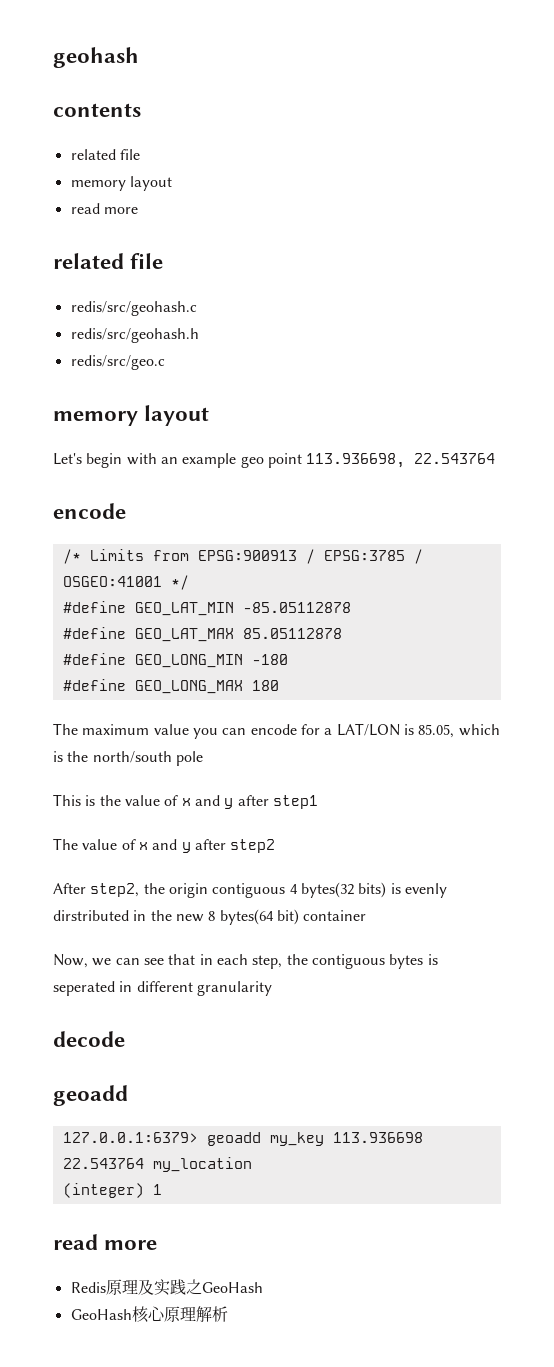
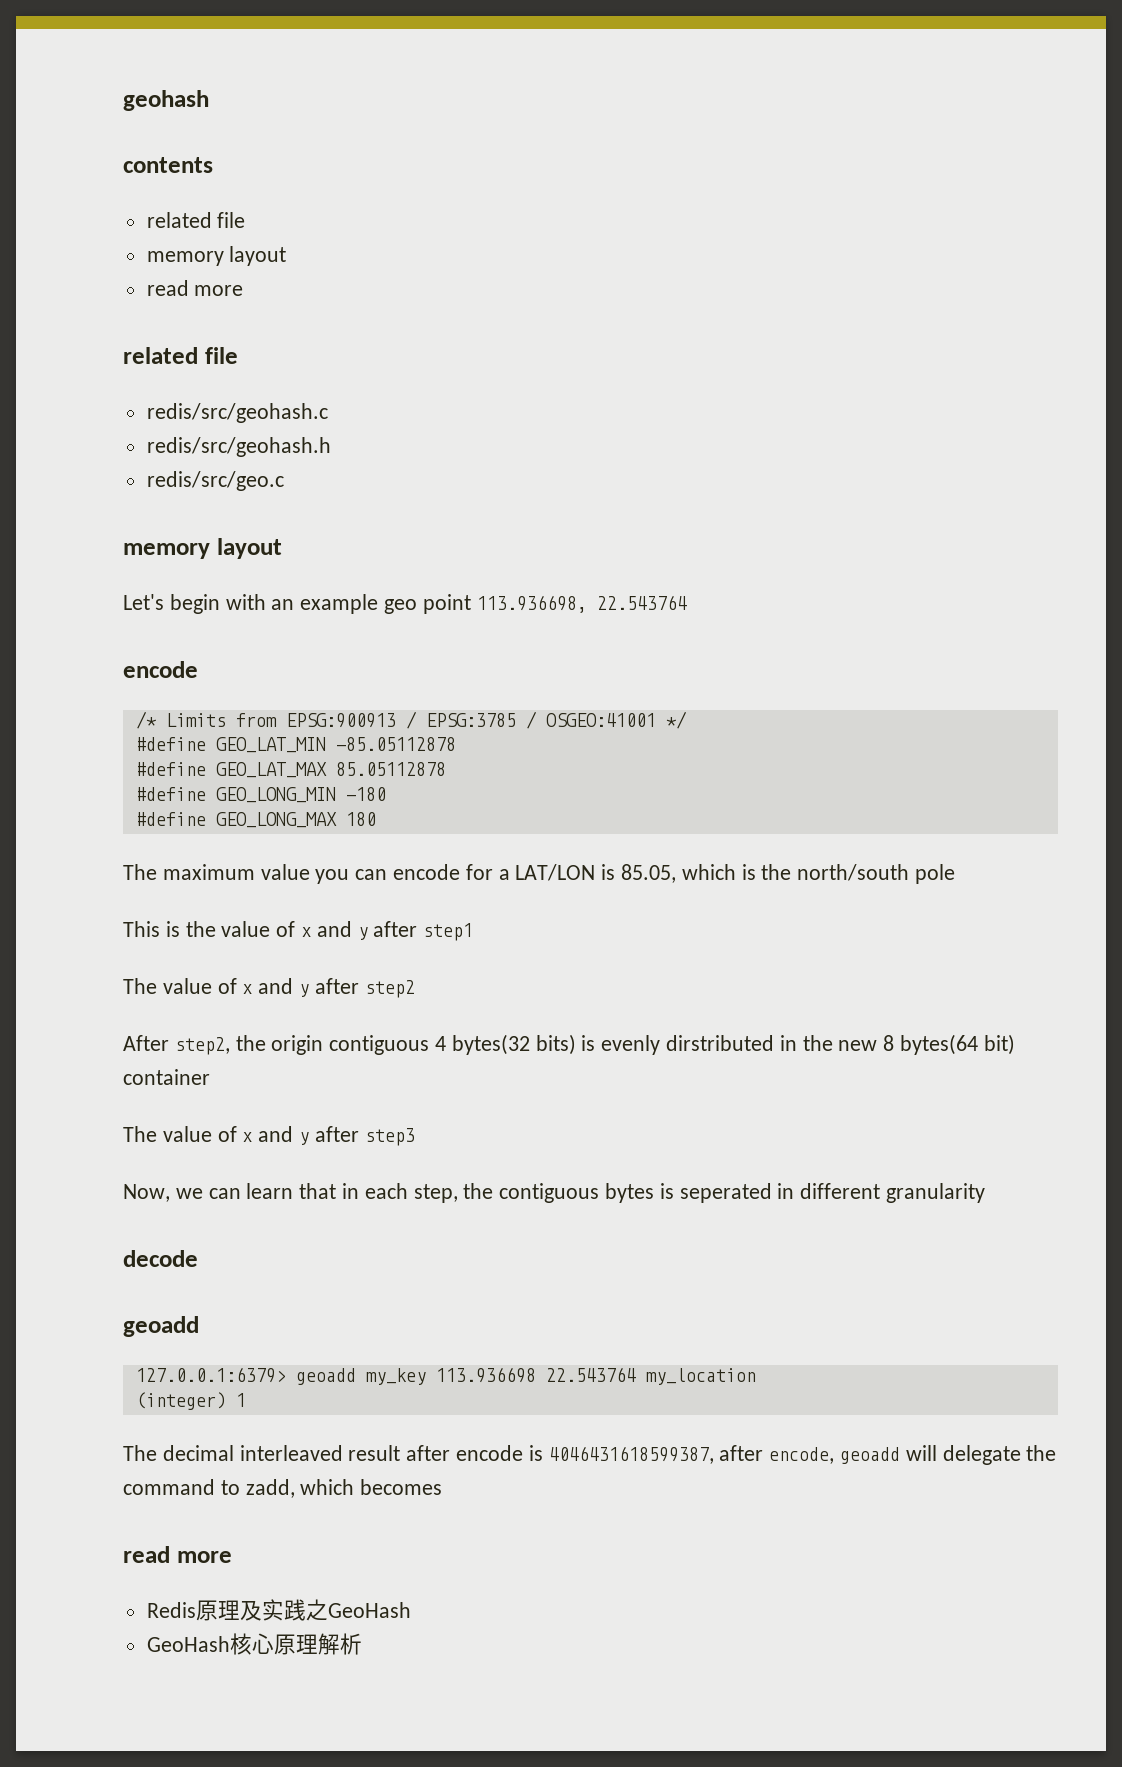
+ The value of x and y after step3
- Now, we can see that in each step, the contiguous bytes is seperated in different granularity
+ Now, we can learn that in each step, the contiguous bytes is seperated in different granularity
+ The decimal interleaved result after encode is 4046431618599387, after encode, geoadd will delegate the command to zadd, which becomes

